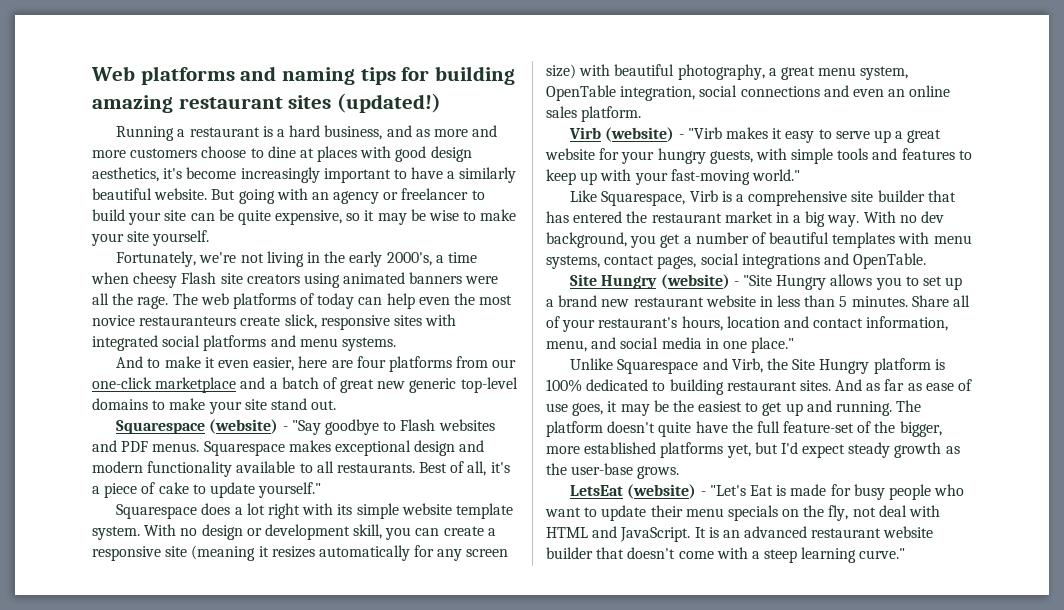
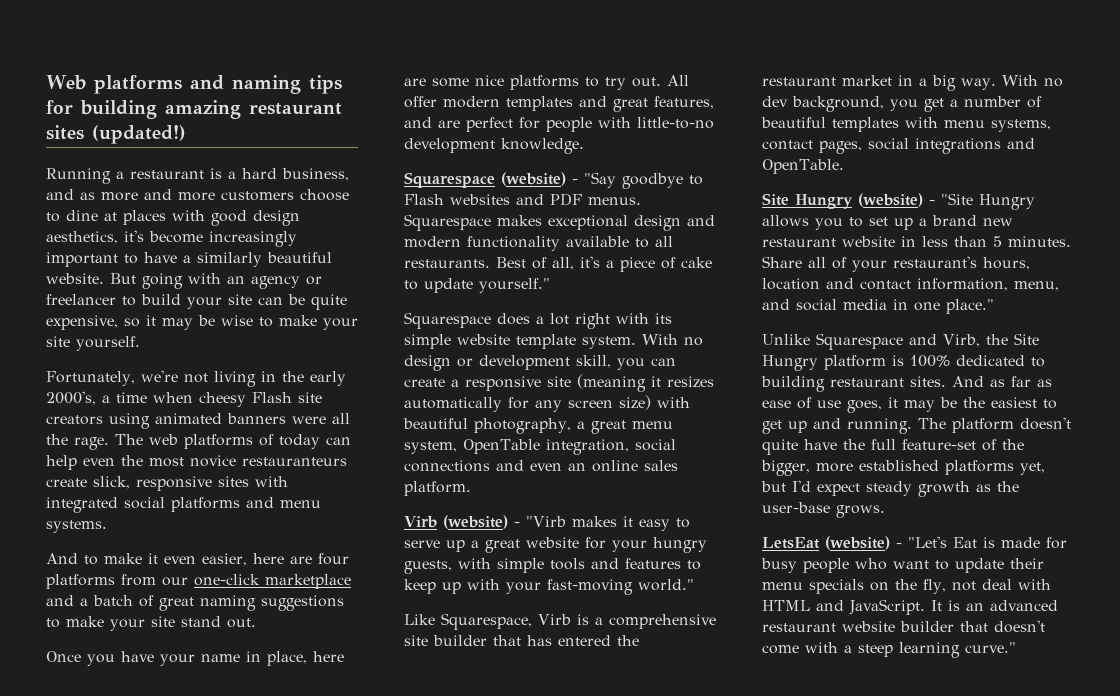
- And to make it even easier, here are four platforms from our one-click marketplace and a batch of great new generic top-level domains to make your site stand out.
+ And to make it even easier, here are four platforms from our one-click marketplace and a batch of great naming suggestions to make your site stand out.
+ Once you have your name in place, here are some nice platforms to try out. All offer modern templates and great features, and are perfect for people with little-to-no development knowledge.

